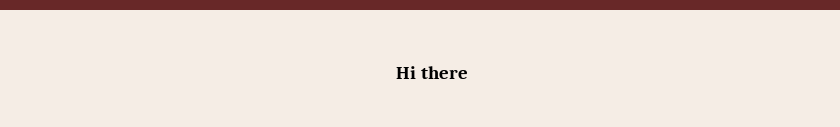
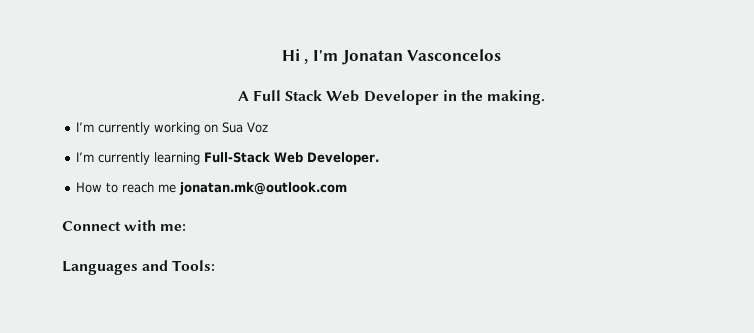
- Hi there
+ Hi , I'm Jonatan Vasconcelos
+ A Full Stack Web Developer in the making.
+ I’m currently working on Sua Voz
+ I’m currently learning Full-Stack Web Developer.
+ How to reach me jonatan.mk@outlook.com
+ Connect with me:
+ Languages and Tools:

